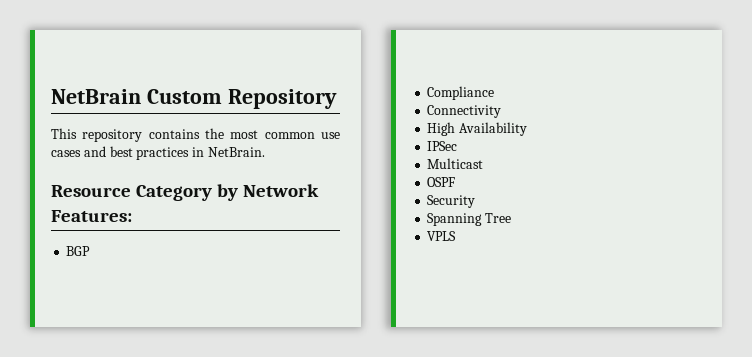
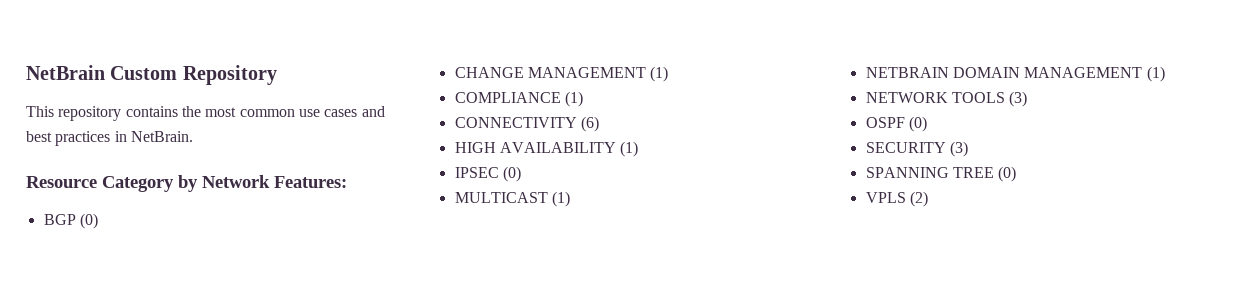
- BGP
- Compliance
- Connectivity
- High Availability
- IPSec
- Multicast
- OSPF
- Security
- Spanning Tree
+ BGP (0)
+ CHANGE MANAGEMENT (1)
+ COMPLIANCE (1)
+ CONNECTIVITY (6)
+ HIGH AVAILABILITY (1)
+ IPSEC (0)
+ MULTICAST (1)
+ NETBRAIN DOMAIN MANAGEMENT (1)
+ NETWORK TOOLS (3)
+ OSPF (0)
+ SECURITY (3)
+ SPANNING TREE (0)
- VPLS
+ VPLS (2)

